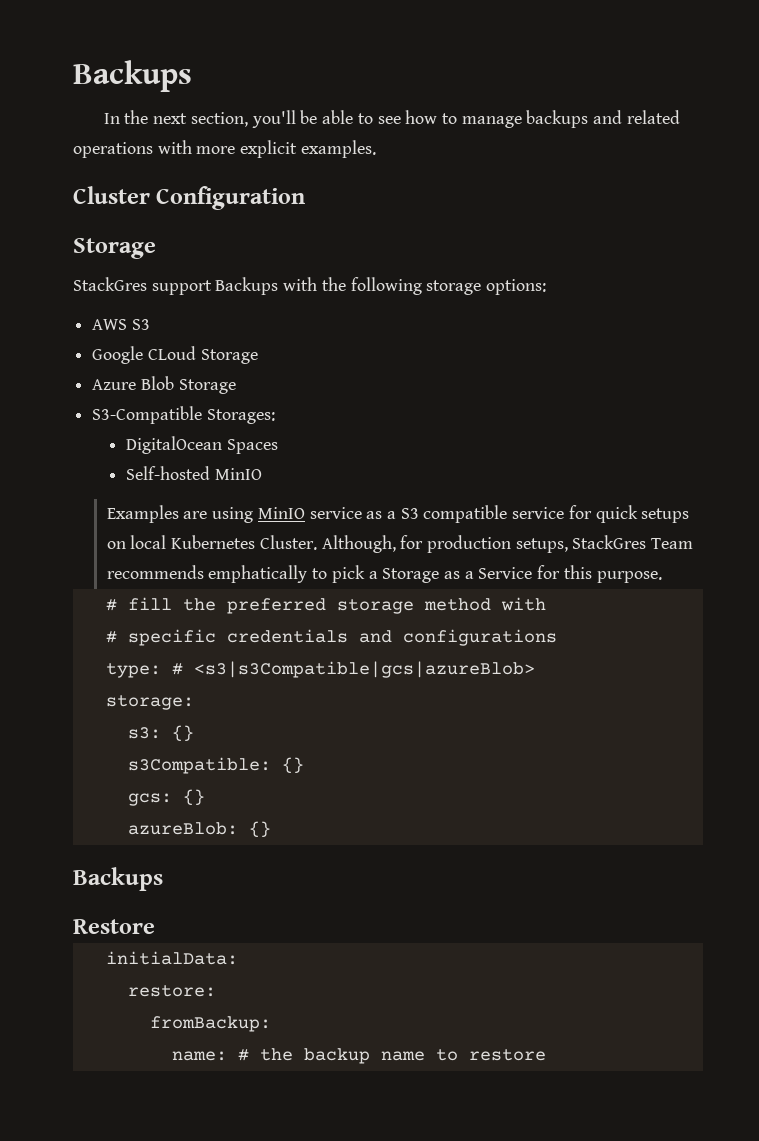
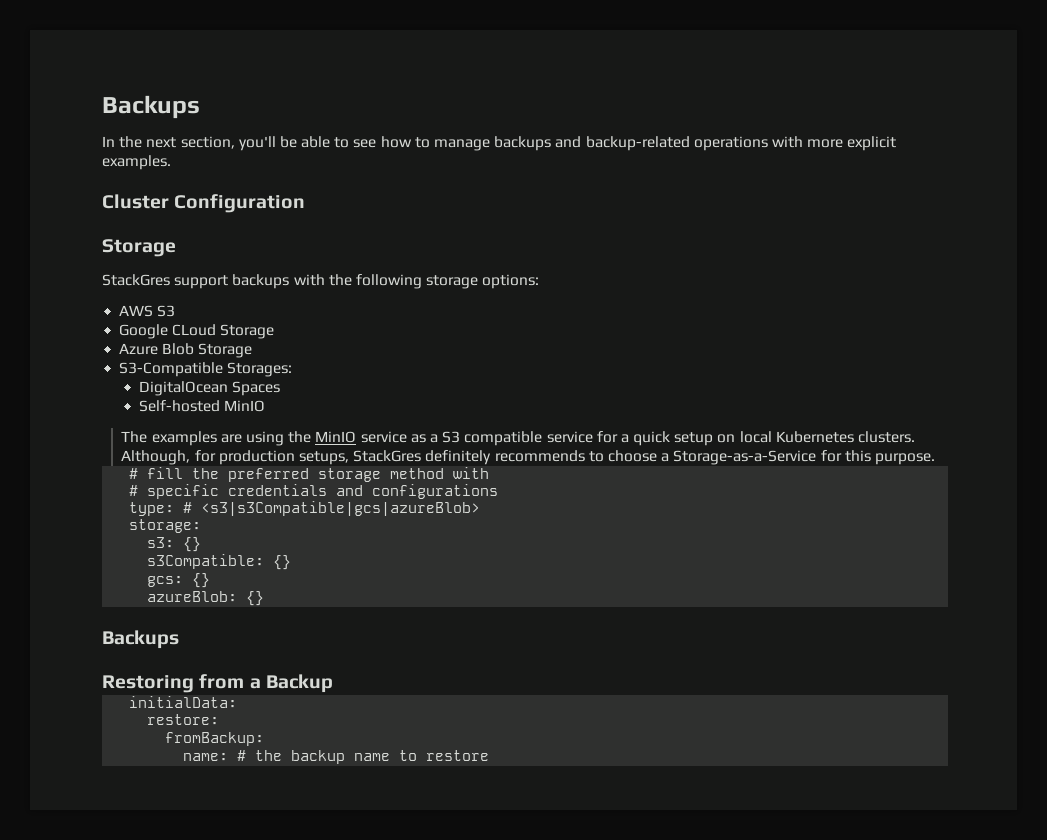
- In the next section, you'll be able to see how to manage backups and related operations with more explicit examples.
+ In the next section, you'll be able to see how to manage backups and backup-related operations with more explicit examples.
- StackGres support Backups with the following storage options:
+ StackGres support backups with the following storage options:
- Examples are using MinIO service as a S3 compatible service for quick setups on local Kubernetes Cluster.
+ The examples are using the MinIO service as a S3 compatible service for a quick setup on local Kubernetes clusters.
- Although, for production setups, StackGres Team recommends emphatically to pick a Storage as a Service for this purpose.
+ Although, for production setups, StackGres definitely recommends to choose a Storage-as-a-Service for this purpose.
- Restore
+ Restoring from a Backup

